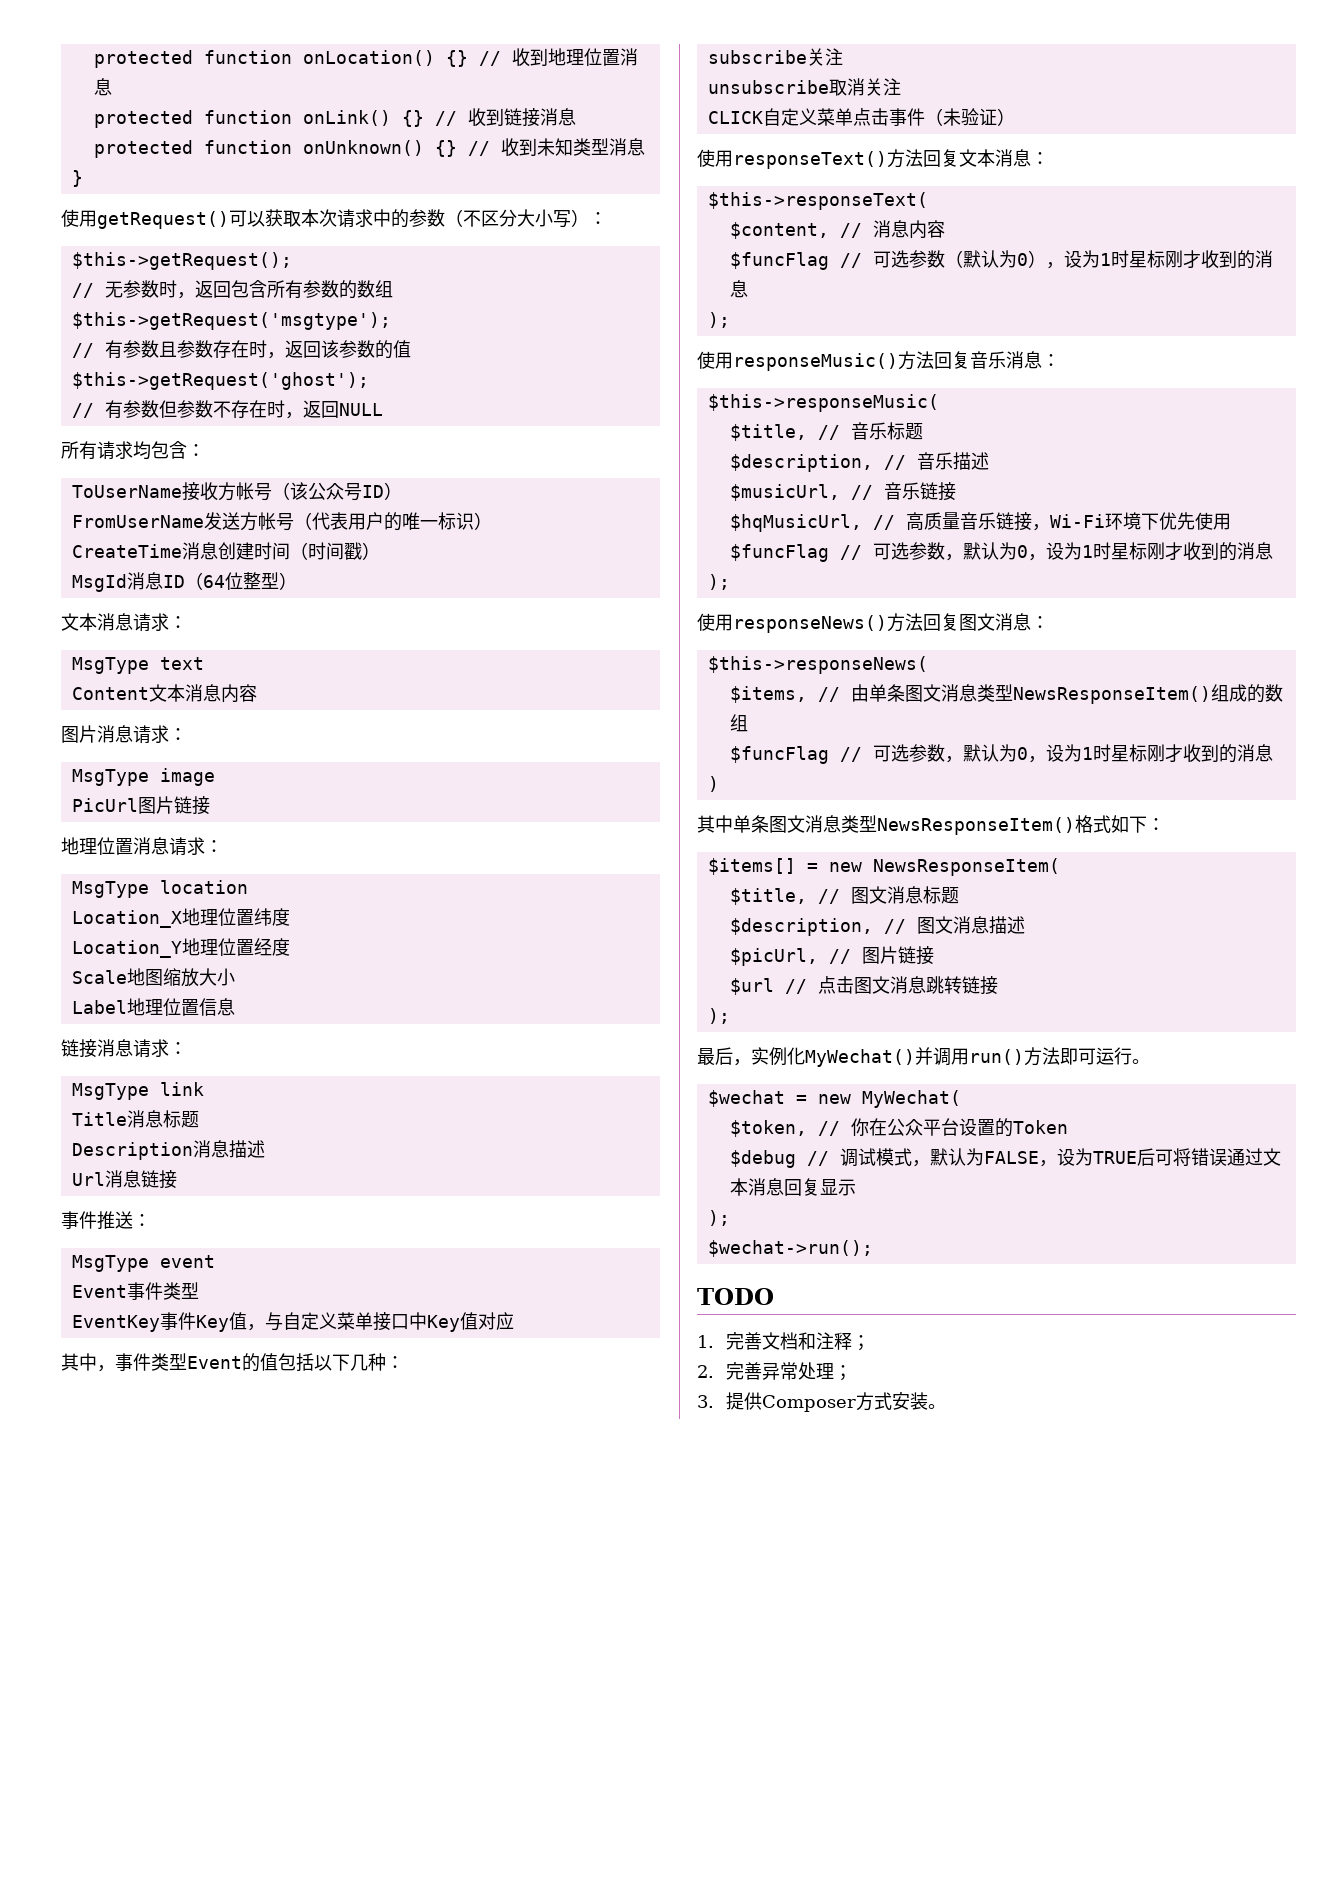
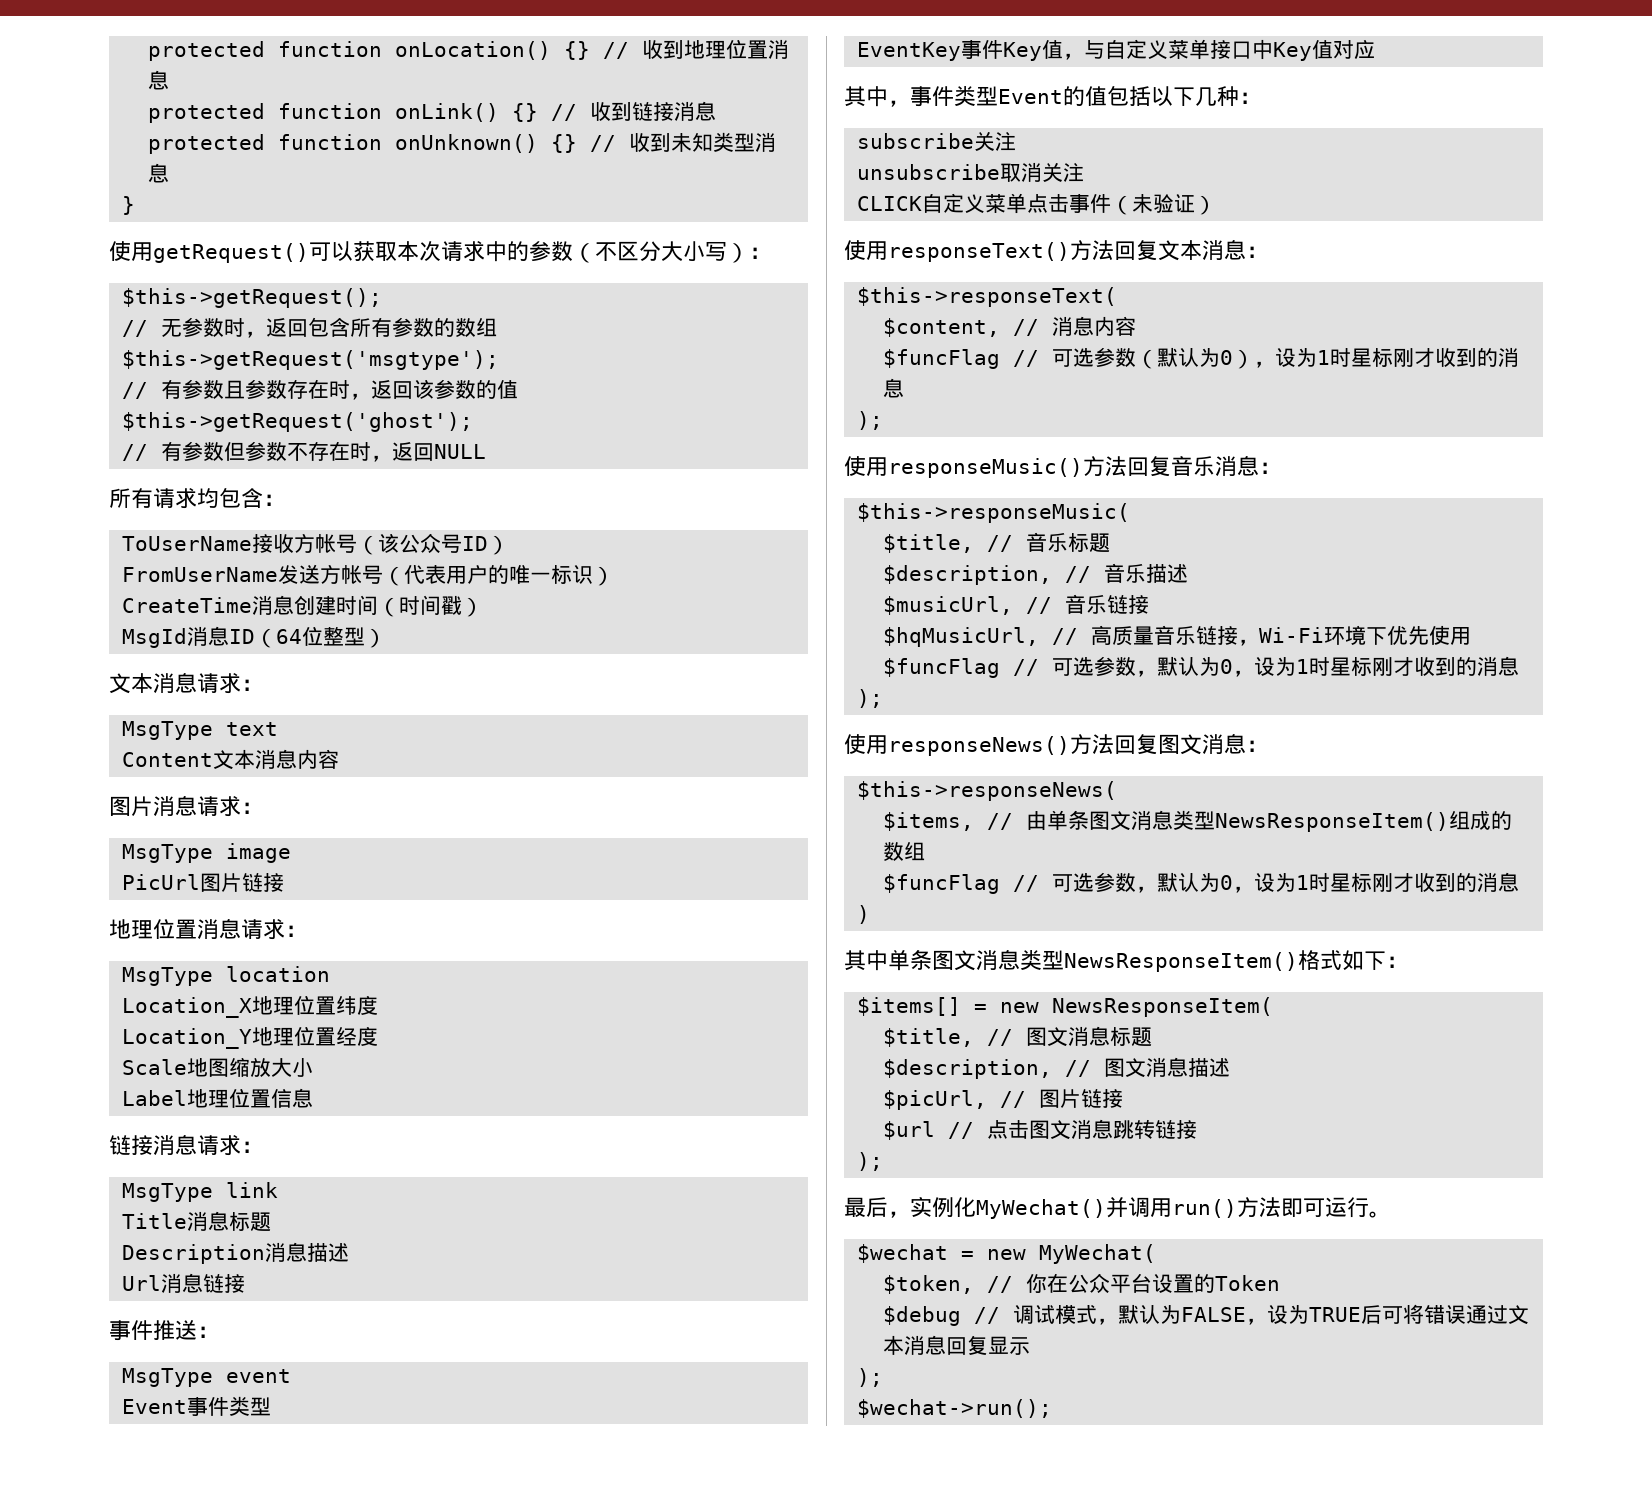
- TODO
- 1.完善文档和注释；
- 2.完善异常处理；
- 3.提供Composer方式安装。

